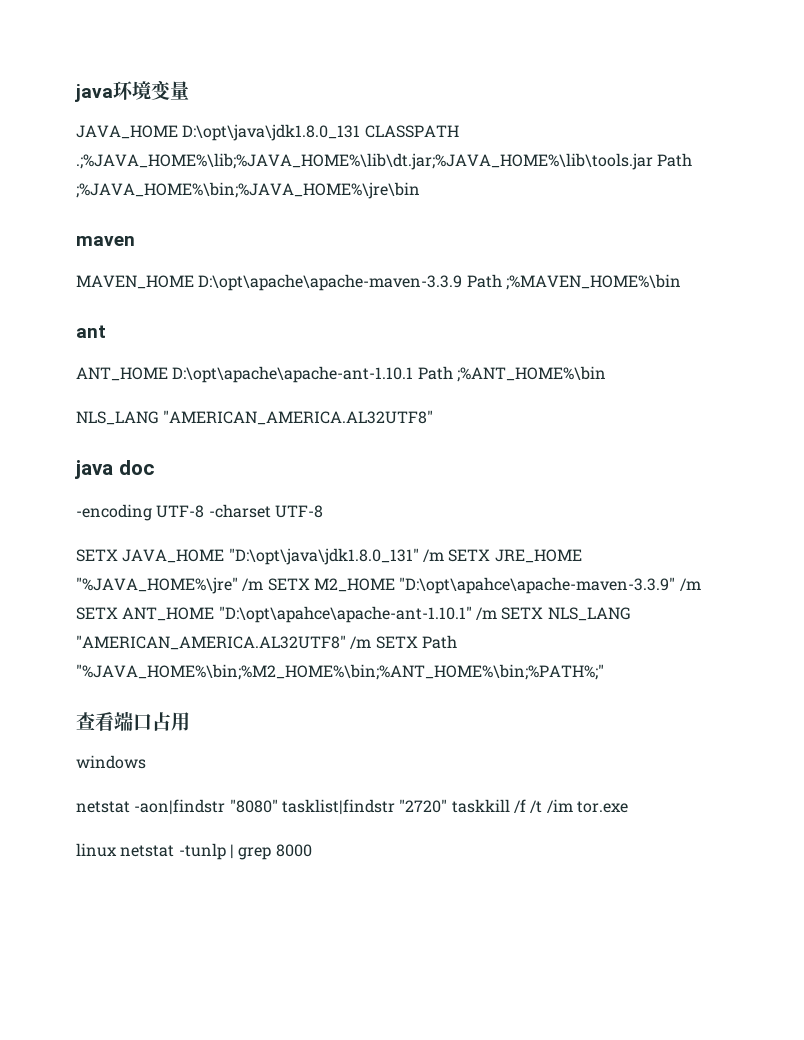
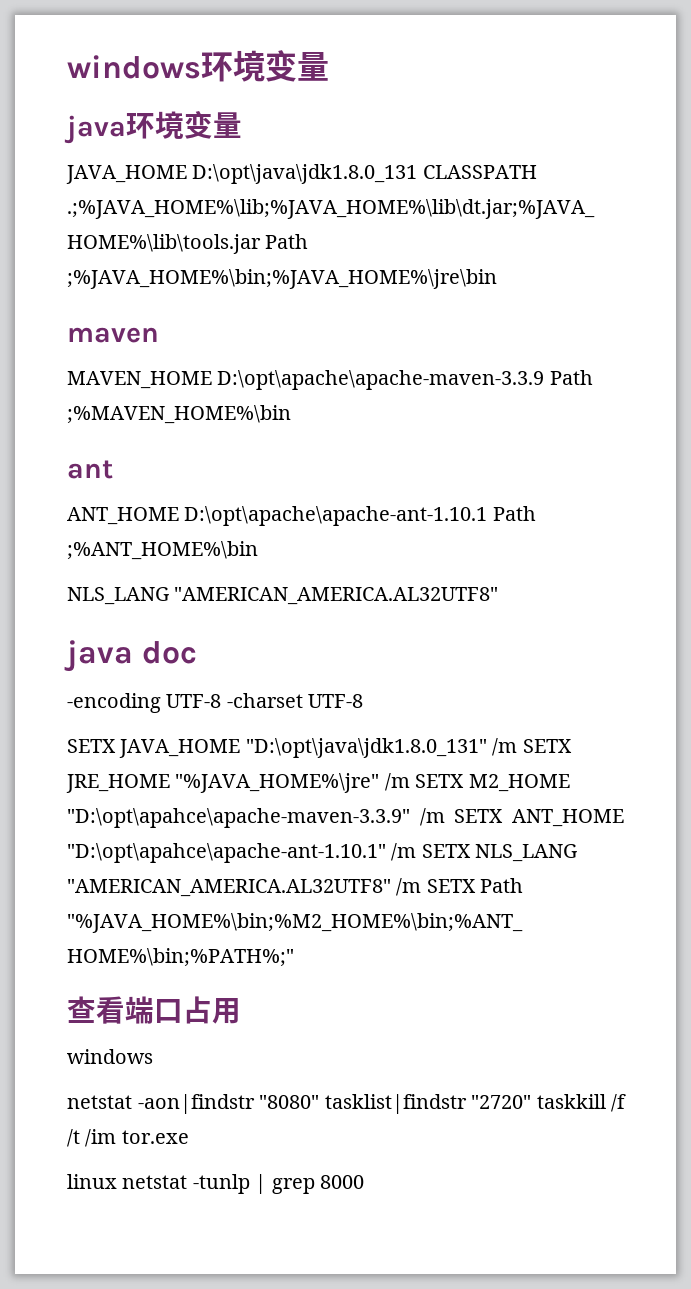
+ windows环境变量

